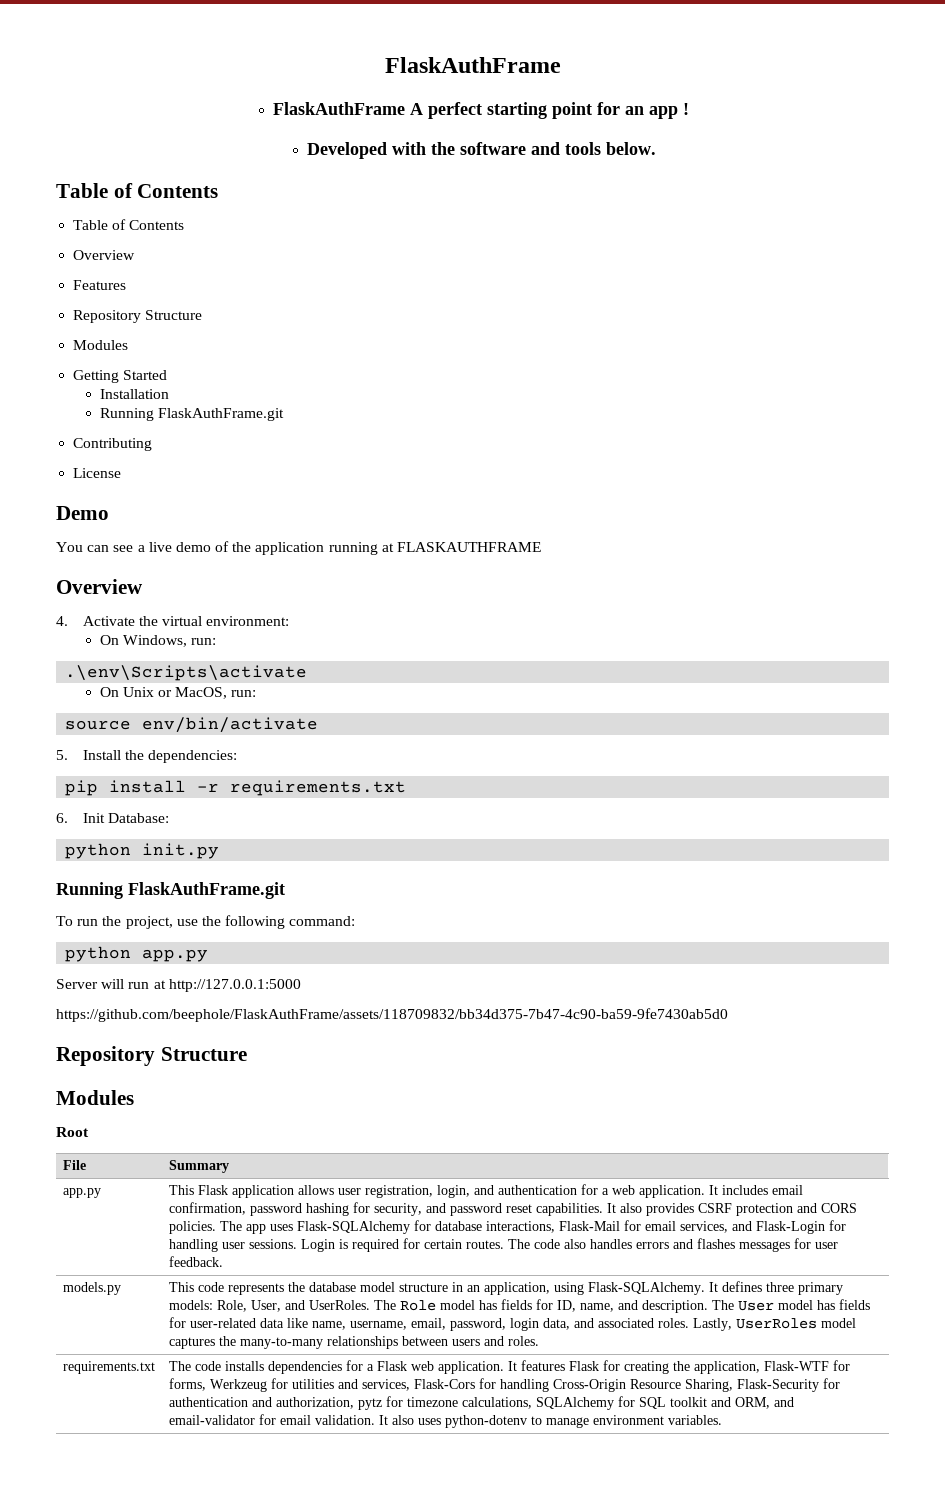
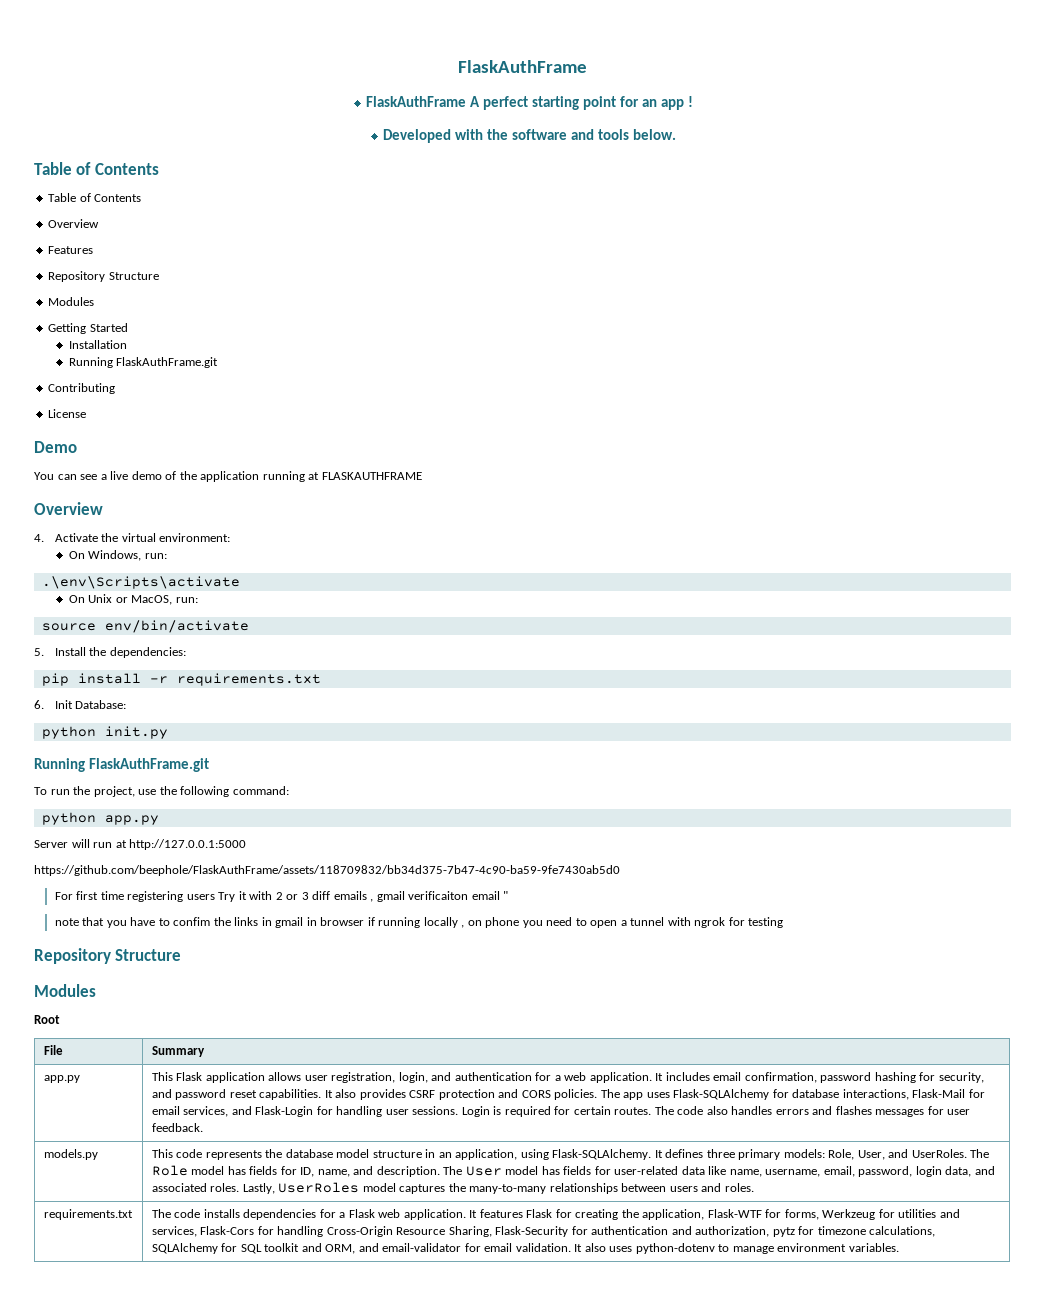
+ For first time registering users Try it with 2 or 3 diff emails , gmail verificaiton email "
+ note that you have to confim the links in gmail in browser if running locally , on phone you need to open a tunnel with ngrok for testing

